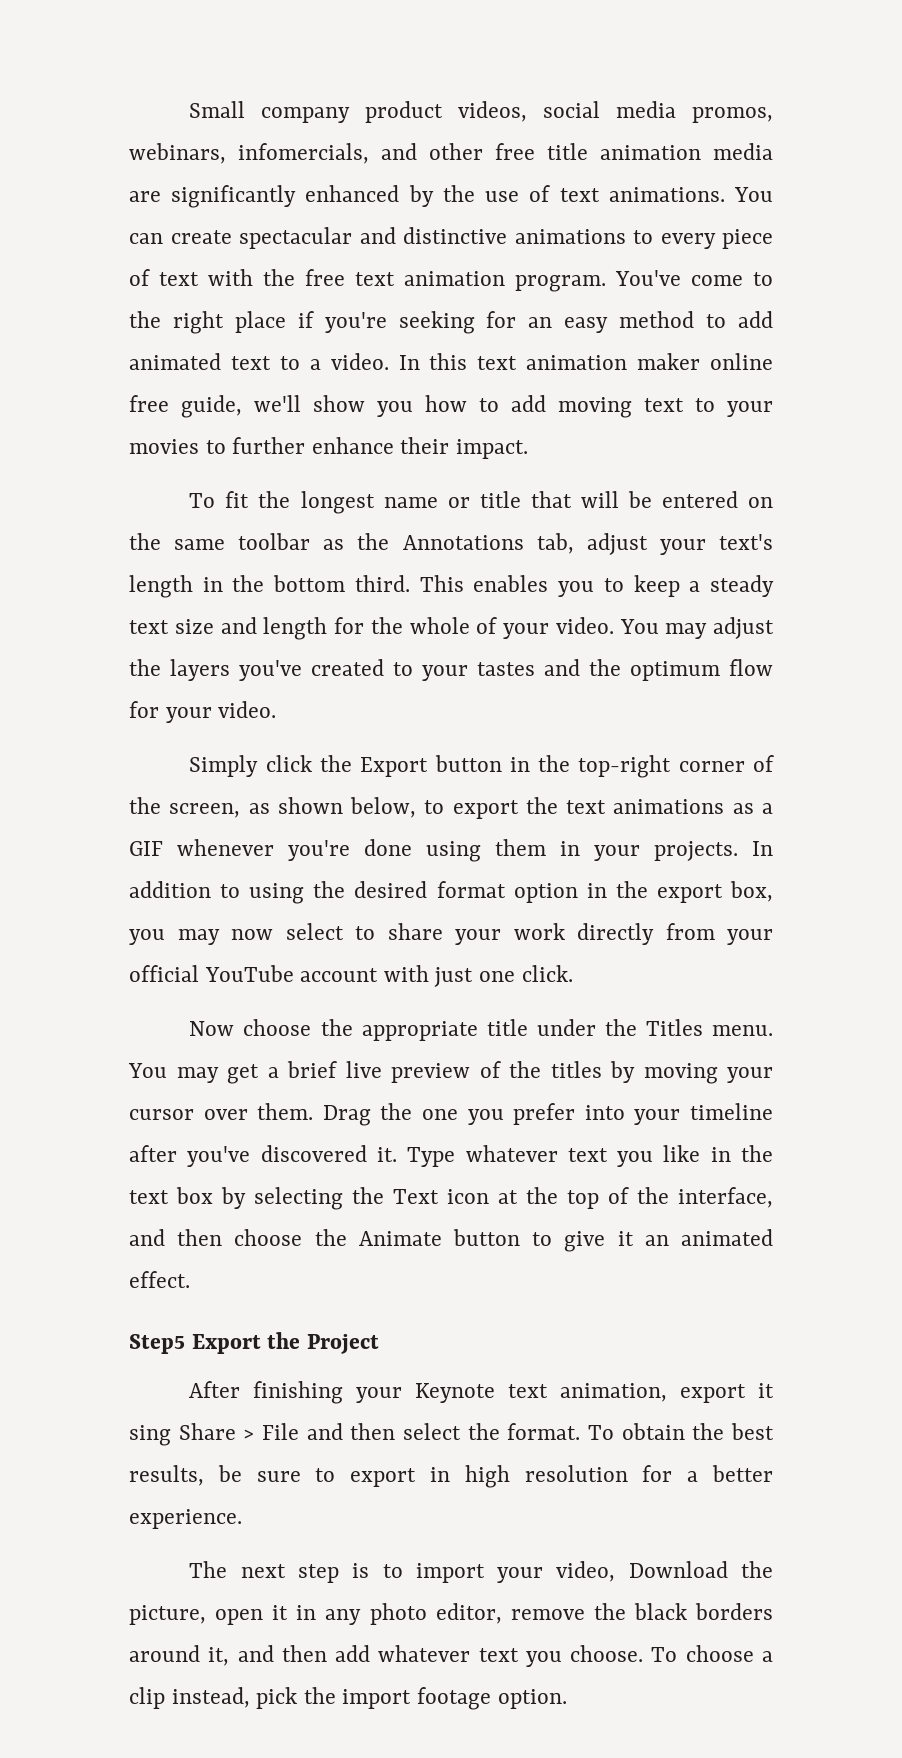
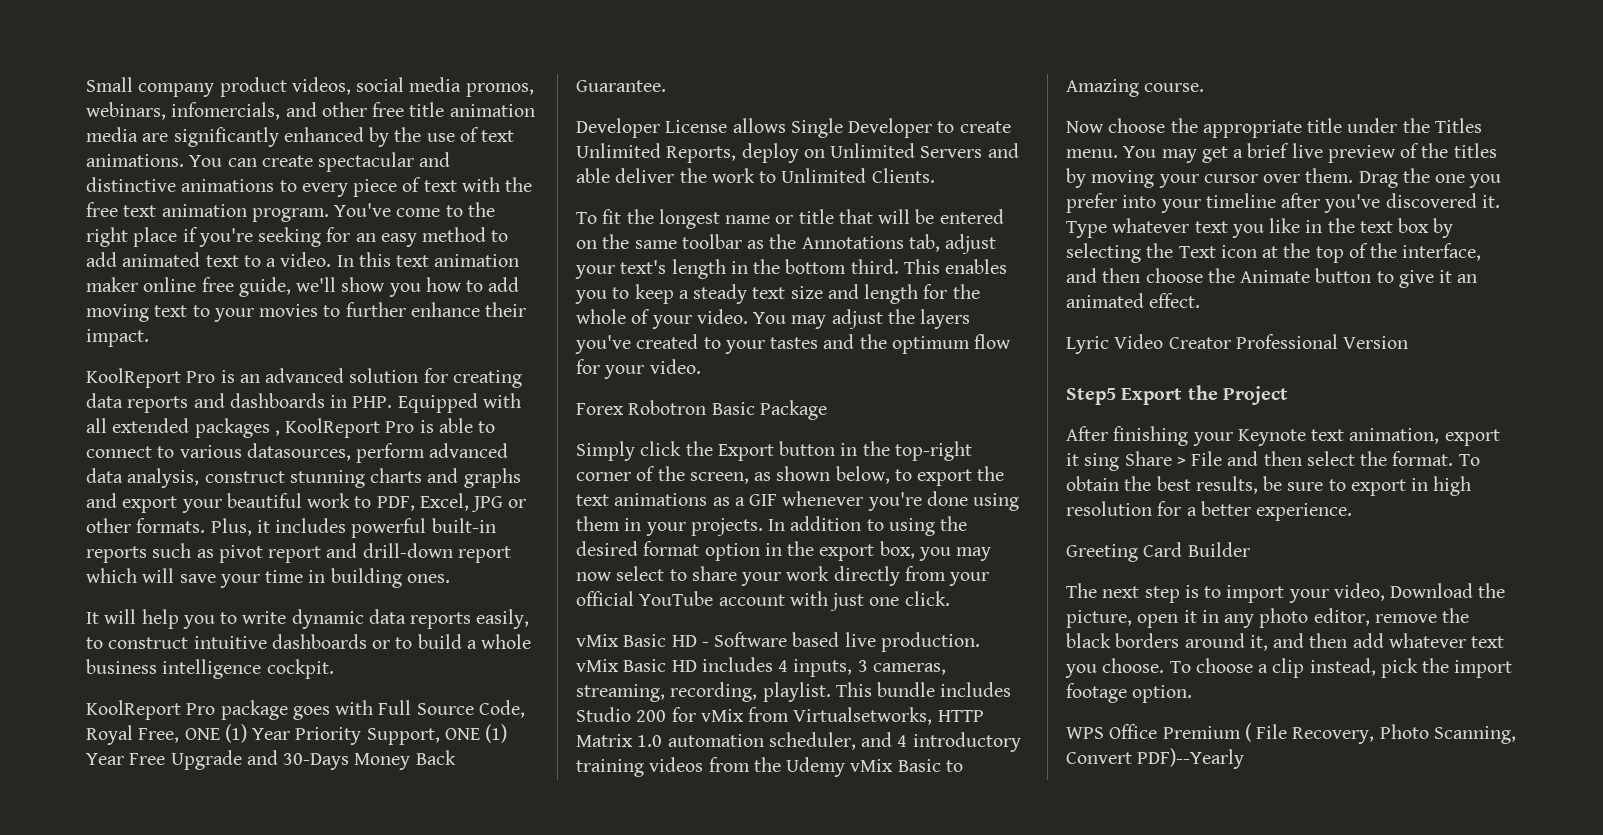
+ KoolReport Pro is an advanced solution for creating data reports and dashboards in PHP. Equipped with all extended packages , KoolReport Pro is able to connect to various datasources, perform advanced data analysis, construct stunning charts and graphs and export your beautiful work to PDF, Excel, JPG or other formats. Plus, it includes powerful built-in reports such as pivot report and drill-down report which will save your time in building ones.
+ It will help you to write dynamic data reports easily, to construct intuitive dashboards or to build a whole business intelligence cockpit.
+ KoolReport Pro package goes with Full Source Code, Royal Free, ONE (1) Year Priority Support, ONE (1) Year Free Upgrade and 30-Days Money Back Guarantee.
+ Developer License allows Single Developer to create Unlimited Reports, deploy on Unlimited Servers and able deliver the work to Unlimited Clients.
+ Forex Robotron Basic Package
+ vMix Basic HD - Software based live production. vMix Basic HD includes 4 inputs, 3 cameras, streaming, recording, playlist. This bundle includes Studio 200 for vMix from Virtualsetworks, HTTP Matrix 1.0 automation scheduler, and 4 introductory training videos from the Udemy vMix Basic to Amazing course.
+ Lyric Video Creator Professional Version
+ Greeting Card Builder
+ WPS Office Premium ( File Recovery, Photo Scanning, Convert PDF)--Yearly

